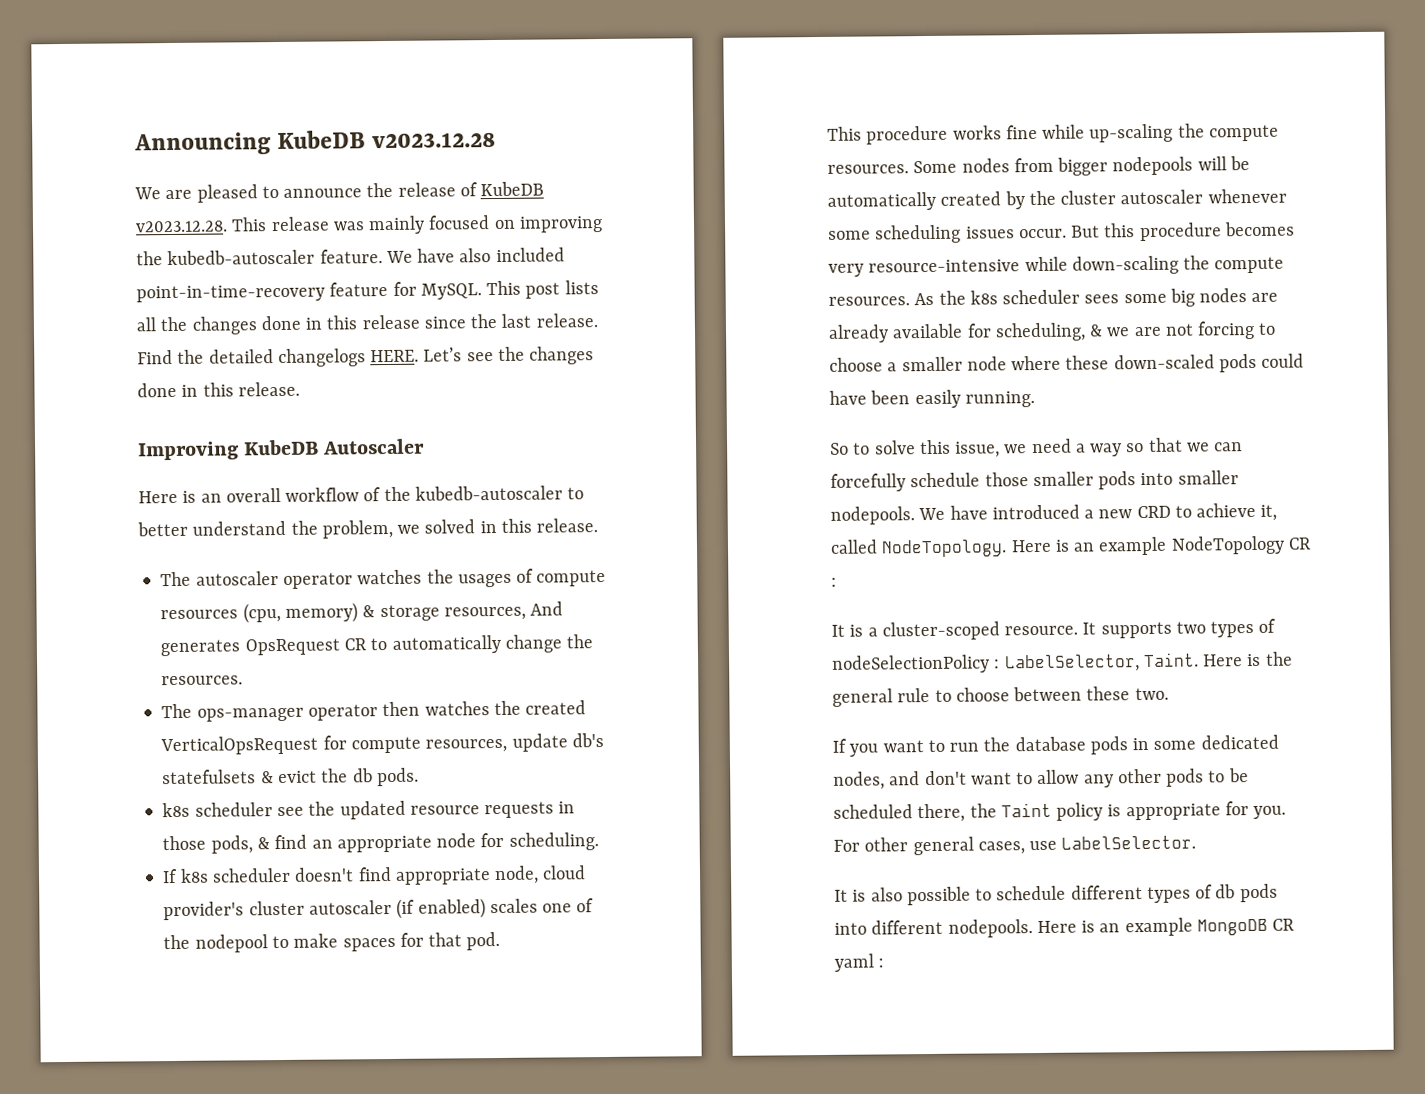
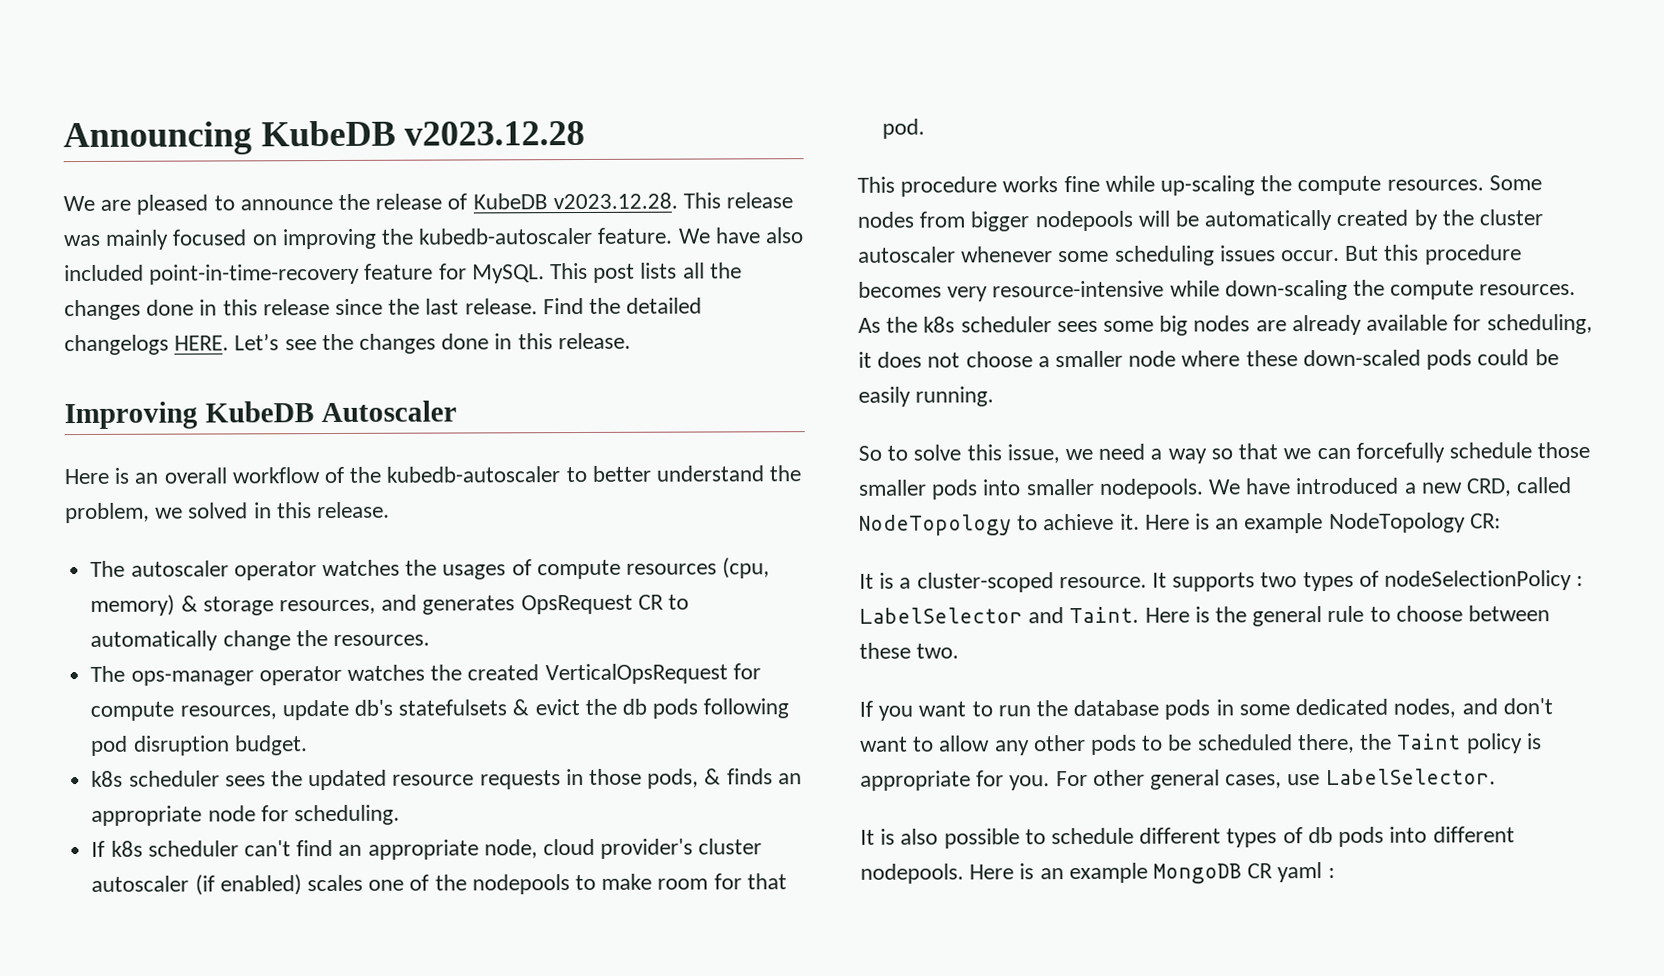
- The autoscaler operator watches the usages of compute resources (cpu, memory) & storage resources, And generates OpsRequest CR to automatically change the resources.
+ The autoscaler operator watches the usages of compute resources (cpu, memory) & storage resources, and generates OpsRequest CR to automatically change the resources.
- The ops-manager operator then watches the created VerticalOpsRequest for compute resources, update db's statefulsets & evict the db pods.
- k8s scheduler see the updated resource requests in those pods, & find an appropriate node for scheduling.
+ The ops-manager operator watches the created VerticalOpsRequest for compute resources, update db's statefulsets & evict the db pods following pod disruption budget.
+ k8s scheduler sees the updated resource requests in those pods, & finds an appropriate node for scheduling.
- If k8s scheduler doesn't find appropriate node, cloud provider's cluster autoscaler (if enabled) scales one of the nodepool to make spaces for that pod.
+ If k8s scheduler can't find an appropriate node, cloud provider's cluster autoscaler (if enabled) scales one of the nodepools to make room for that pod.
- As the k8s scheduler sees some big nodes are already available for scheduling, & we are not forcing to choose a smaller node where these down-scaled pods could have been easily running.
+ As the k8s scheduler sees some big nodes are already available for scheduling, it does not choose a smaller node where these down-scaled pods could be easily running.
- We have introduced a new CRD to achieve it, called NodeTopology.
+ We have introduced a new CRD, called NodeTopology to achieve it.
- Here is an example NodeTopology CR :
+ Here is an example NodeTopology CR:
- It supports two types of nodeSelectionPolicy : LabelSelector, Taint.
+ It supports two types of nodeSelectionPolicy : LabelSelector and Taint.

